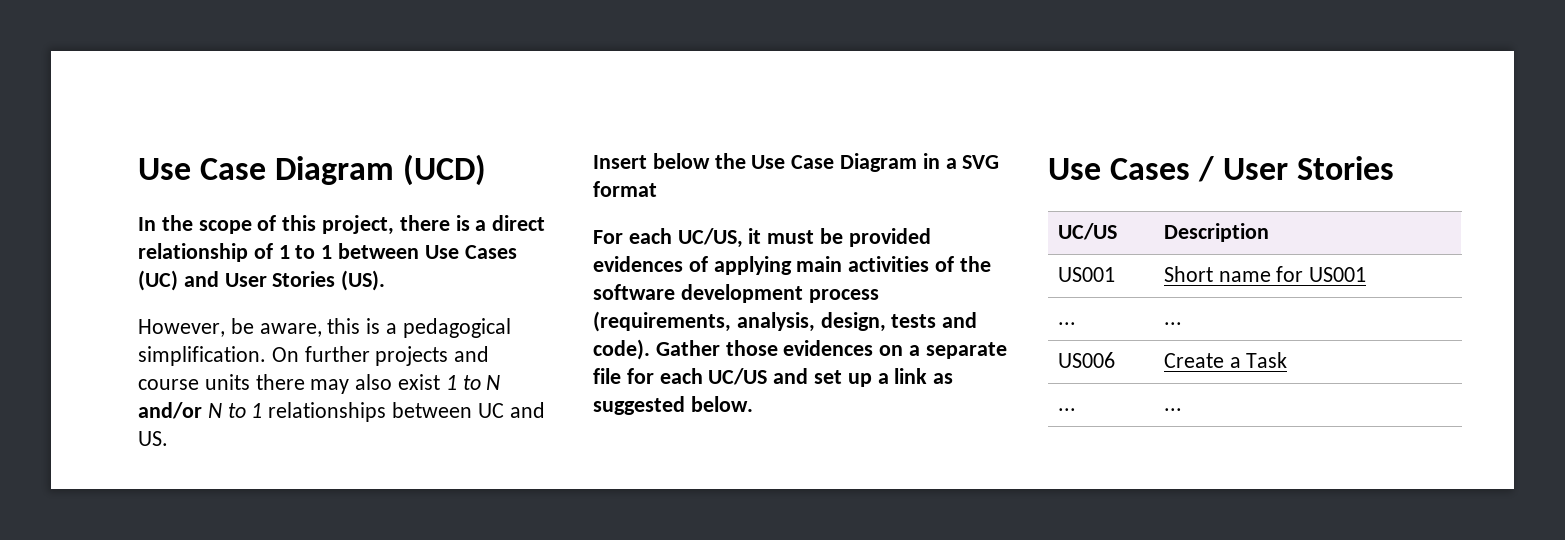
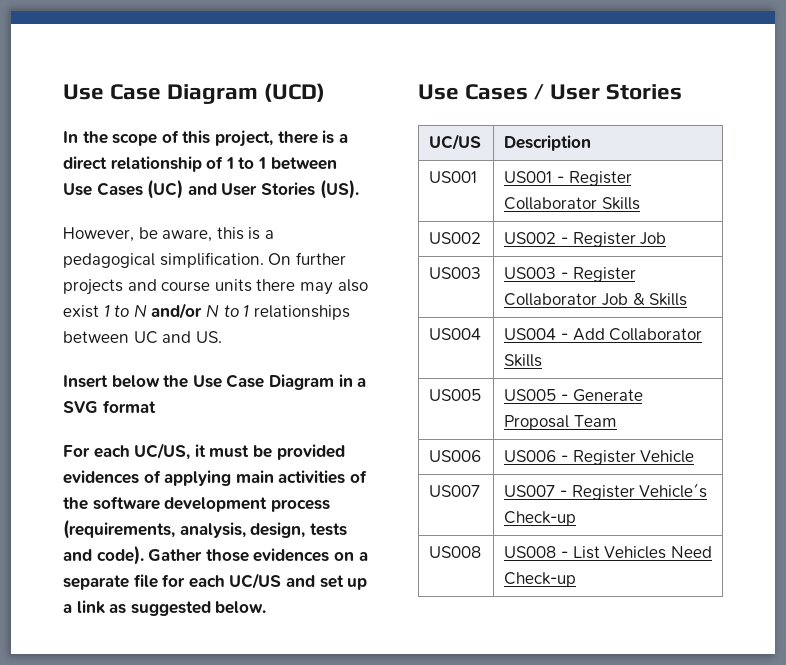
- US001 | Short name for US001
- ... | ...
- US006 | Create a Task
- ... | ...
+ US001 | US001 - Register Collaborator Skills
+ US002 | US002 - Register Job
+ US003 | US003 - Register Collaborator Job & Skills
+ US004 | US004 - Add Collaborator Skills
+ US005 | US005 - Generate Proposal Team
+ US006 | US006 - Register Vehicle
+ US007 | US007 - Register Vehicle´s Check-up
+ US008 | US008 - List Vehicles Need Check-up

